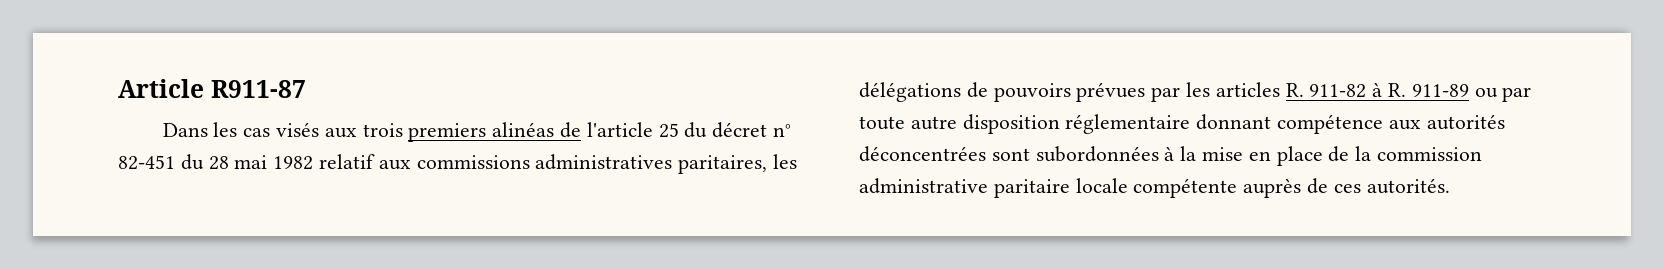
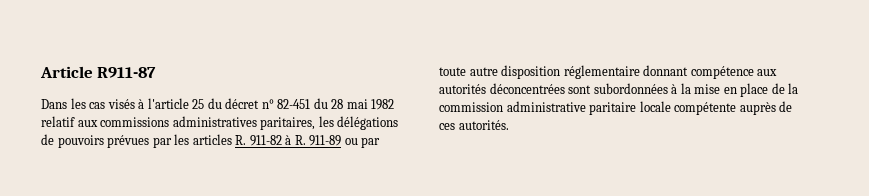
- Dans les cas visés aux trois premiers alinéas de l'article 25 du décret n° 82-451 du 28 mai 1982 relatif aux commissions administratives paritaires, les délégations de pouvoirs prévues par les articles R. 911-82 à R. 911-89 ou par toute autre disposition réglementaire donnant compétence aux autorités déconcentrées sont subordonnées à la mise en place de la commission administrative paritaire locale compétente auprès de ces autorités.
+ Dans les cas visés à l'article 25 du décret n° 82-451 du 28 mai 1982 relatif aux commissions administratives paritaires, les délégations de pouvoirs prévues par les articles R. 911-82 à R. 911-89 ou par toute autre disposition réglementaire donnant compétence aux autorités déconcentrées sont subordonnées à la mise en place de la commission administrative paritaire locale compétente auprès de ces autorités.

